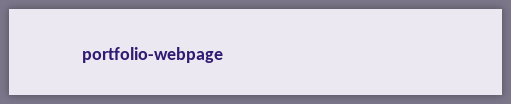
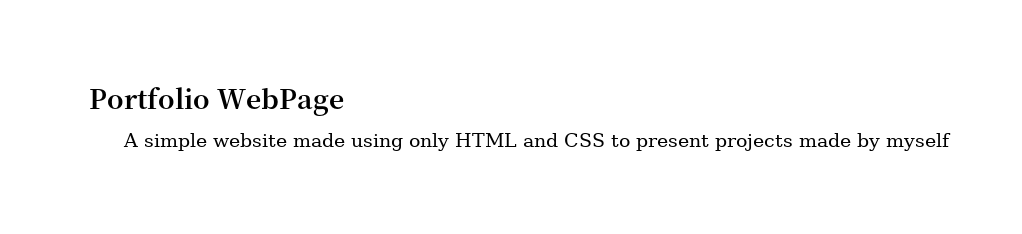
- portfolio-webpage
+ Portfolio WebPage
+ A simple website made using only HTML and CSS to present projects made by myself

